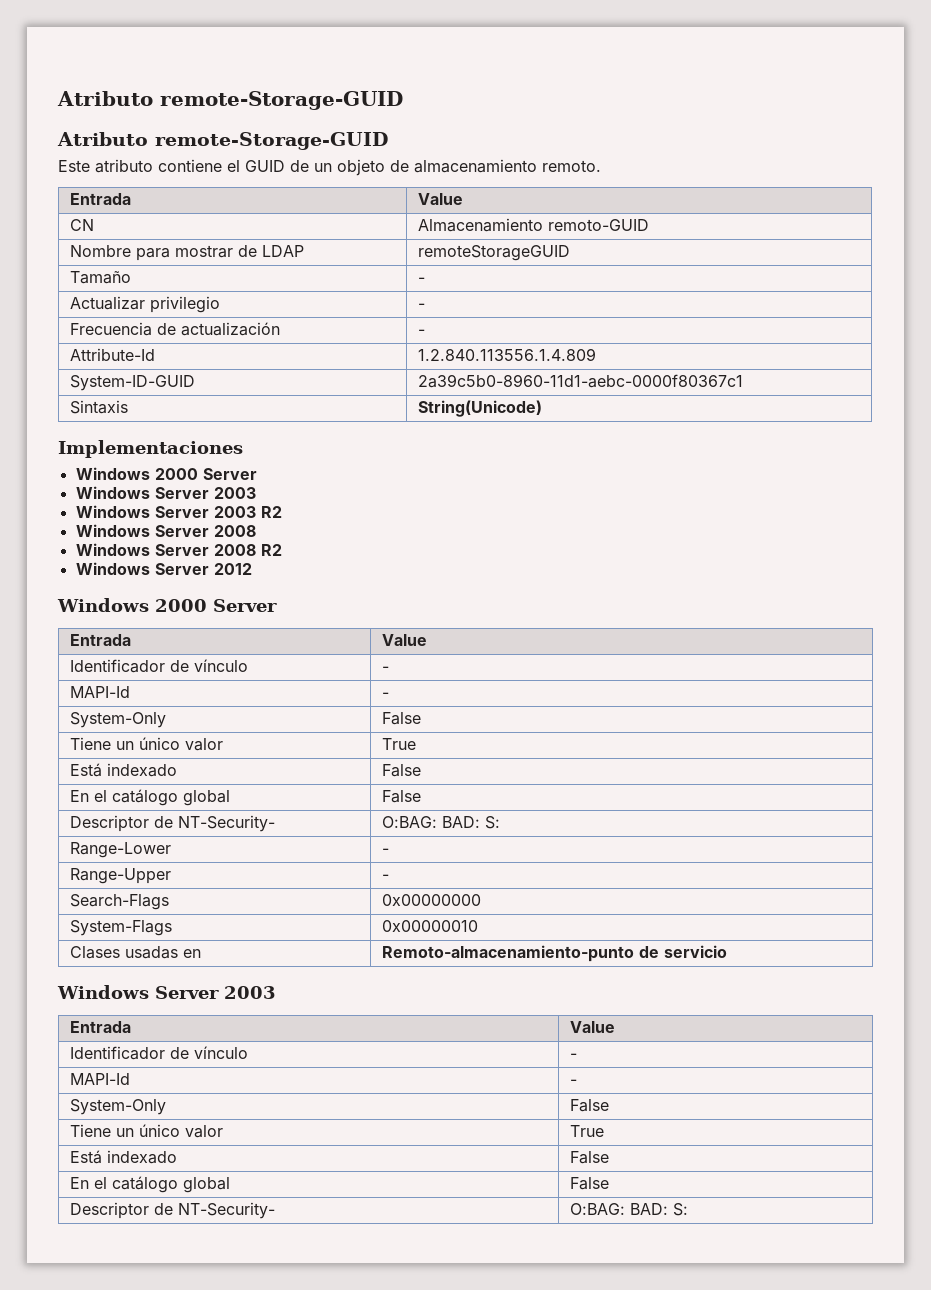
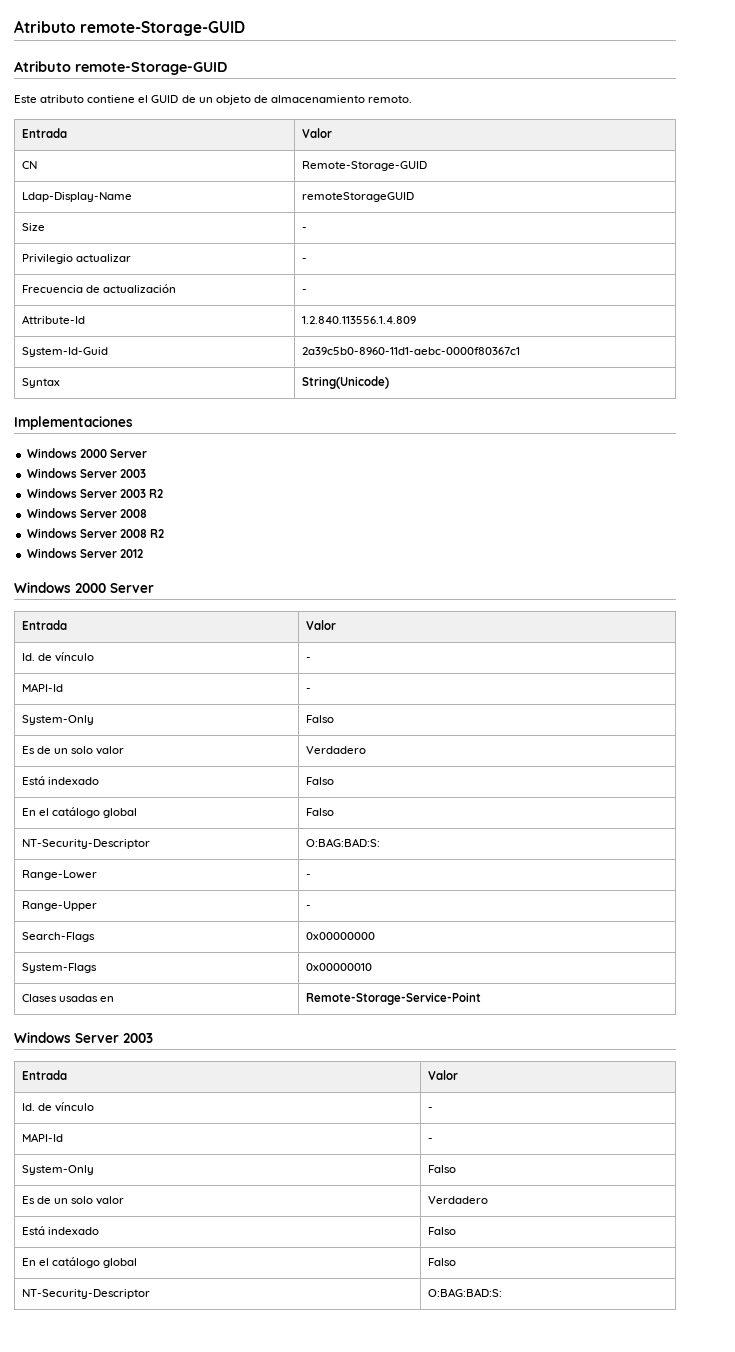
  Este atributo contiene el GUID de un objeto de almacenamiento remoto.
- Entrada | Value
+ Entrada | Valor
- CN | Almacenamiento remoto-GUID
- Nombre para mostrar de LDAP | remoteStorageGUID
+ CN | Remote-Storage-GUID
+ Ldap-Display-Name | remoteStorageGUID
- Tamaño | -
- Actualizar privilegio | -
+ Size | -
+ Privilegio actualizar | -
- System-ID-GUID | 2a39c5b0-8960-11d1-aebc-0000f80367c1
+ System-Id-Guid | 2a39c5b0-8960-11d1-aebc-0000f80367c1
- Sintaxis | String(Unicode)
+ Syntax | String(Unicode)
  Windows Server 2012
  Windows 2000 Server
- Entrada | Value
- Identificador de vínculo | -
+ Entrada | Valor
+ Id. de vínculo | -
  MAPI-Id | -
- System-Only | False
- Tiene un único valor | True
- Está indexado | False
- En el catálogo global | False
- Descriptor de NT-Security- | O:BAG: BAD: S:
+ System-Only | Falso
+ Es de un solo valor | Verdadero
+ Está indexado | Falso
+ En el catálogo global | Falso
+ NT-Security-Descriptor | O:BAG:BAD:S:
- Clases usadas en | Remoto-almacenamiento-punto de servicio
+ Clases usadas en | Remote-Storage-Service-Point
  Windows Server 2003
- Entrada | Value
- Identificador de vínculo | -
+ Entrada | Valor
+ Id. de vínculo | -
  MAPI-Id | -
- System-Only | False
- Tiene un único valor | True
- Está indexado | False
- En el catálogo global | False
- Descriptor de NT-Security- | O:BAG: BAD: S:
+ System-Only | Falso
+ Es de un solo valor | Verdadero
+ Está indexado | Falso
+ En el catálogo global | Falso
+ NT-Security-Descriptor | O:BAG:BAD:S:

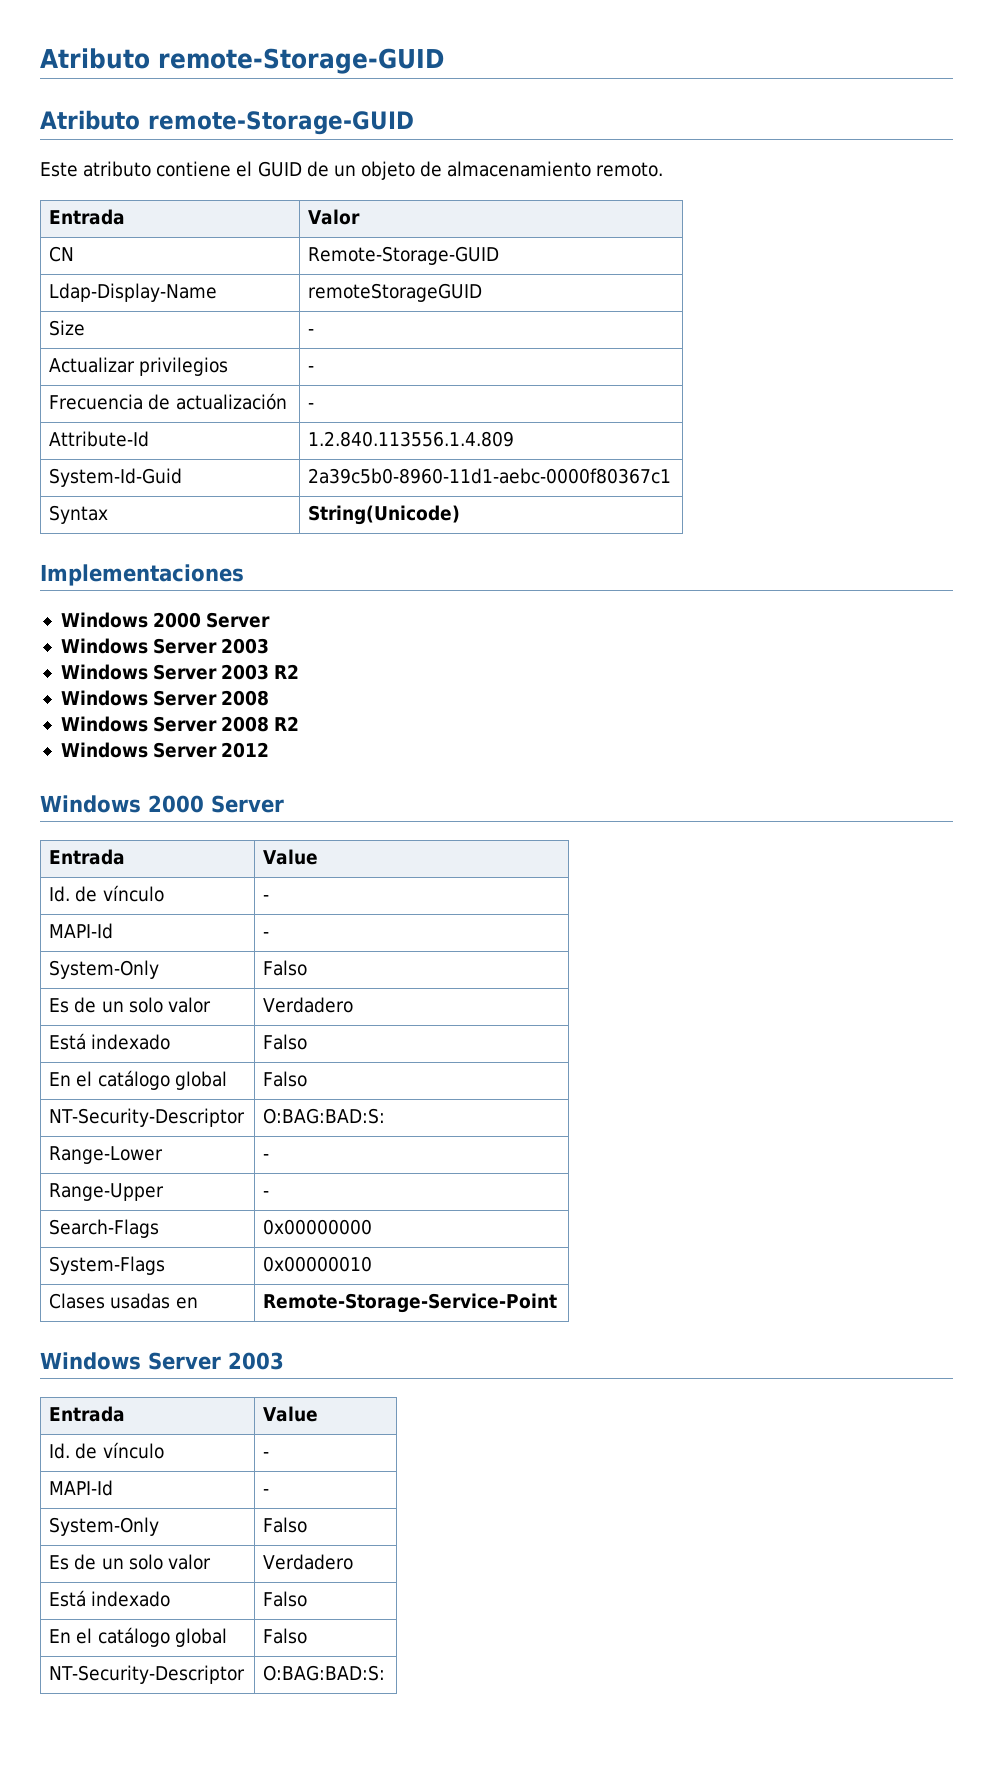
- Privilegio actualizar | -
+ Actualizar privilegios | -
  Windows Server 2012
  Windows 2000 Server
- Entrada | Valor
+ Entrada | Value
  Clases usadas en | Remote-Storage-Service-Point
  Windows Server 2003
- Entrada | Valor
+ Entrada | Value

